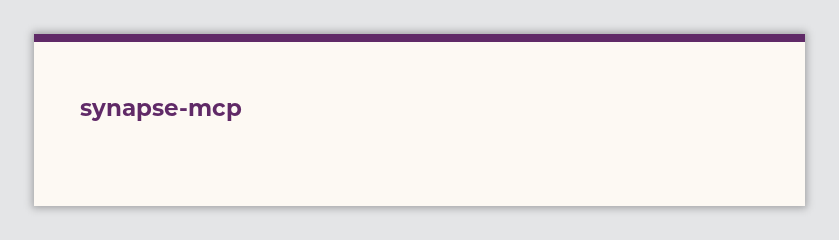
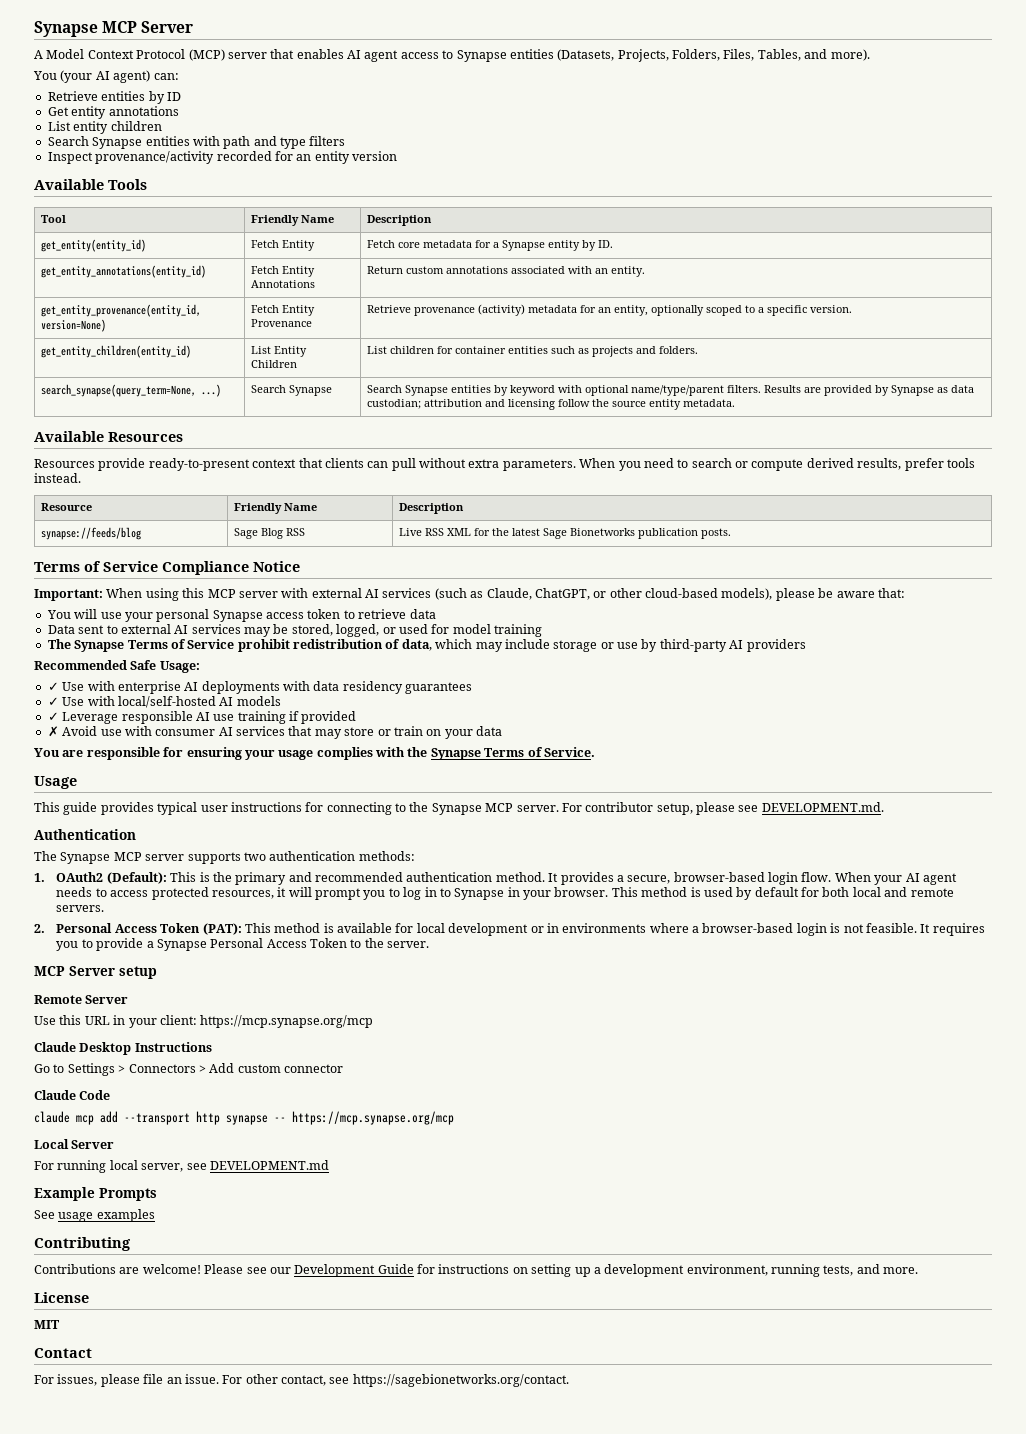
- synapse-mcp
+ Synapse MCP Server
+ A Model Context Protocol (MCP) server that enables AI agent access to Synapse entities (Datasets, Projects, Folders, Files, Tables, and more).
+ You (your AI agent) can:
+ Retrieve entities by ID
+ Get entity annotations
+ List entity children
+ Search Synapse entities with path and type filters
+ Inspect provenance/activity recorded for an entity version
+ Available Tools
+ Tool | Friendly Name | Description
+ get_entity(entity_id) | Fetch Entity | Fetch core metadata for a Synapse entity by ID.
+ get_entity_annotations(entity_id) | Fetch Entity Annotations | Return custom annotations associated with an entity.
+ get_entity_provenance(entity_id, version=None) | Fetch Entity Provenance | Retrieve provenance (activity) metadata for an entity, optionally scoped to a specific version.
+ get_entity_children(entity_id) | List Entity Children | List children for container entities such as projects and folders.
+ search_synapse(query_term=None, ...) | Search Synapse | Search Synapse entities by keyword with optional name/type/parent filters. Results are provided by Synapse as data custodian; attribution and licensing follow the source entity metadata.
+ Available Resources
+ Resources provide ready-to-present context that clients can pull without extra parameters. When you need to search or compute derived results, prefer tools instead.
+ Resource | Friendly Name | Description
+ synapse://feeds/blog | Sage Blog RSS | Live RSS XML for the latest Sage Bionetworks publication posts.
+ Terms of Service Compliance Notice
+ Important: When using this MCP server with external AI services (such as Claude, ChatGPT, or other cloud-based models), please be aware that:
+ You will use your personal Synapse access token to retrieve data
+ Data sent to external AI services may be stored, logged, or used for model training
+ The Synapse Terms of Service prohibit redistribution of data, which may include storage or use by third-party AI providers
+ Recommended Safe Usage:
+ ✓ Use with enterprise AI deployments with data residency guarantees
+ ✓ Use with local/self-hosted AI models
+ ✓ Leverage responsible AI use training if provided
+ ✗ Avoid use with consumer AI services that may store or train on your data
+ You are responsible for ensuring your usage complies with the Synapse Terms of Service.
+ Usage
+ This guide provides typical user instructions for connecting to the Synapse MCP server. For contributor setup, please see DEVELOPMENT.md.
+ Authentication
+ The Synapse MCP server supports two authentication methods:
+ 1. OAuth2 (Default): This is the primary and recommended authentication method. It provides a secure, browser-based login flow. When your AI agent needs to access protected resources, it will prompt you to log in to Synapse in your browser. This method is used by default for both local and remote servers.
+ 2. Personal Access Token (PAT): This method is available for local development or in environments where a browser-based login is not feasible. It requires you to provide a Synapse Personal Access Token to the server.
+ MCP Server setup
+ Remote Server
+ Use this URL in your client: https://mcp.synapse.org/mcp
+ Claude Desktop Instructions
+ Go to Settings > Connectors > Add custom connector
+ Claude Code
+ claude mcp add --transport http synapse -- https://mcp.synapse.org/mcp
+ Local Server
+ For running local server, see DEVELOPMENT.md
+ Example Prompts
+ See usage examples
+ Contributing
+ Contributions are welcome! Please see our Development Guide for instructions on setting up a development environment, running tests, and more.
+ License
+ MIT
+ Contact
+ For issues, please file an issue. For other contact, see https://sagebionetworks.org/contact.

